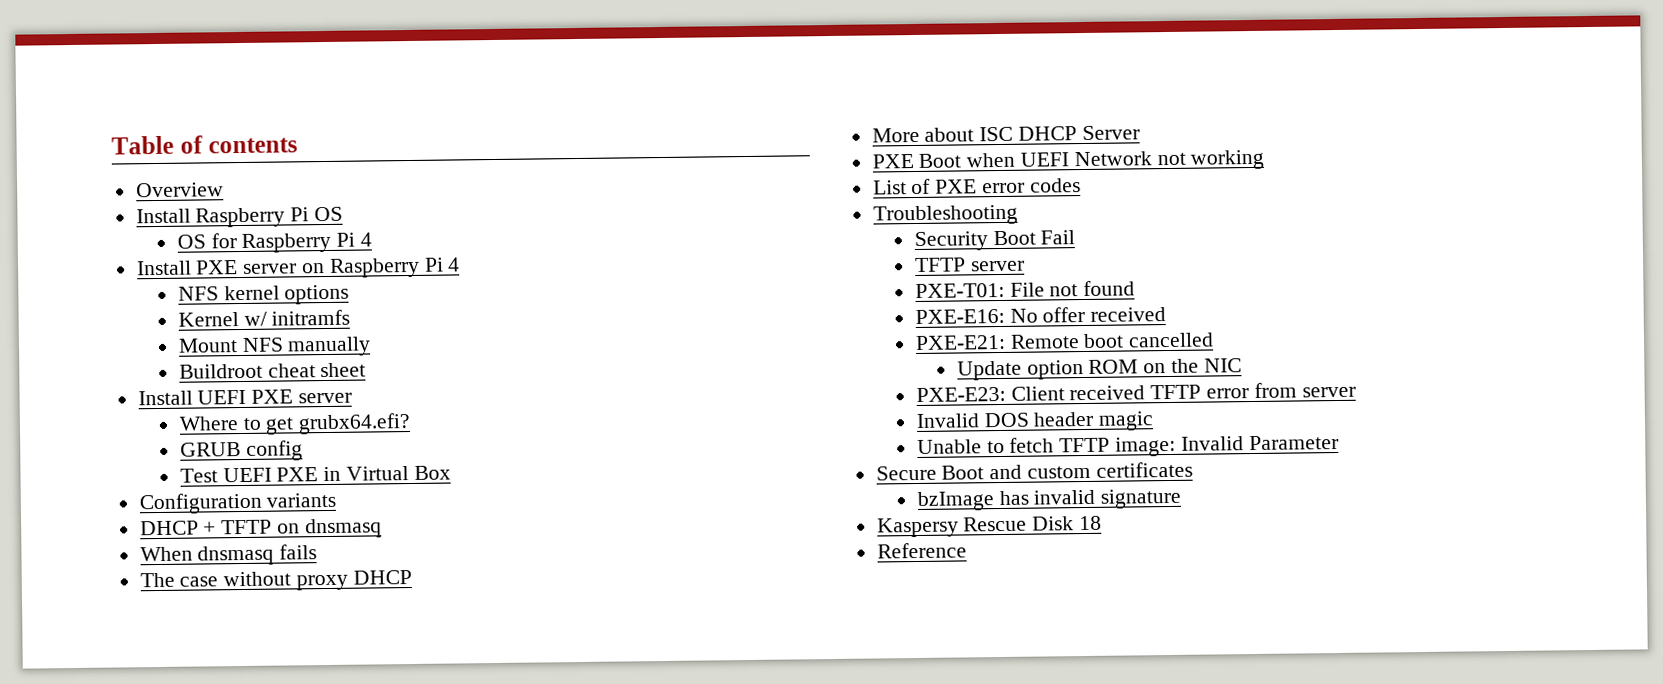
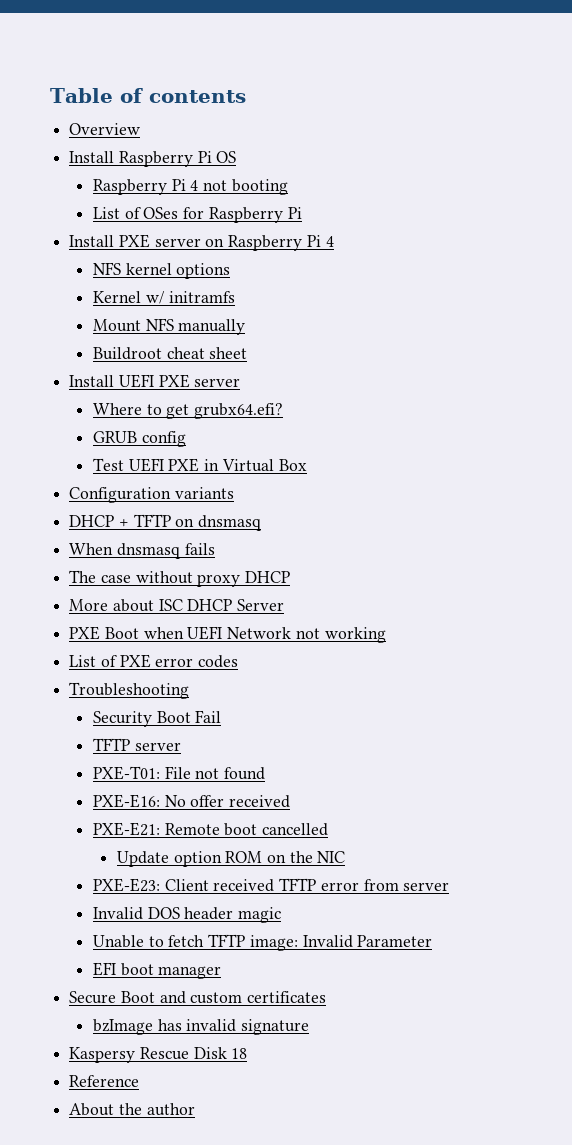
- OS for Raspberry Pi 4
+ Raspberry Pi 4 not booting
+ List of OSes for Raspberry Pi
+ EFI boot manager
+ About the author

